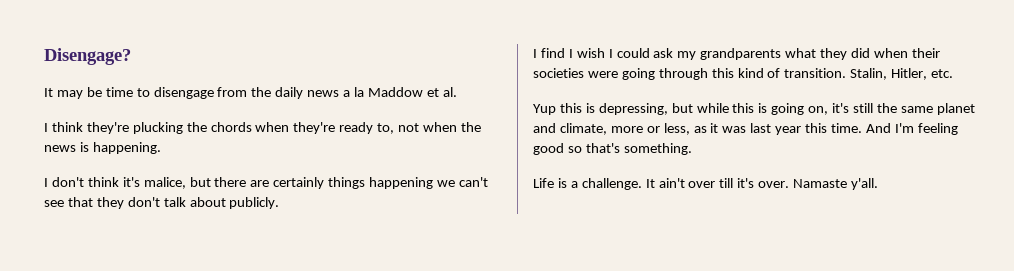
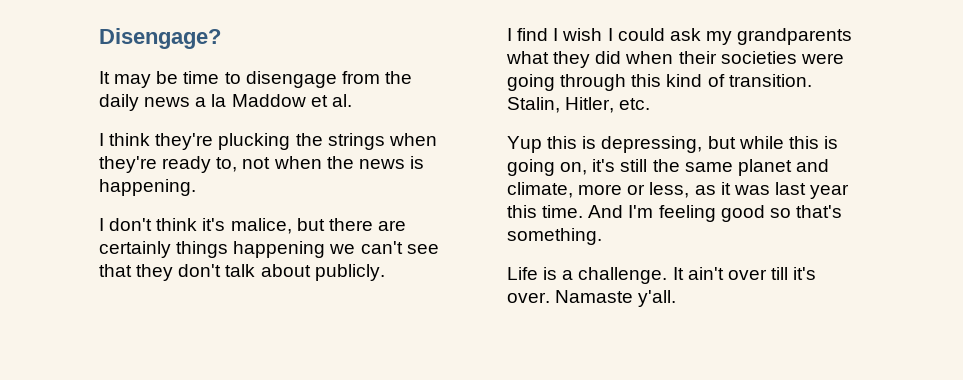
- I think they're plucking the chords when they're ready to, not when the news is happening.
+ I think they're plucking the strings when they're ready to, not when the news is happening.

